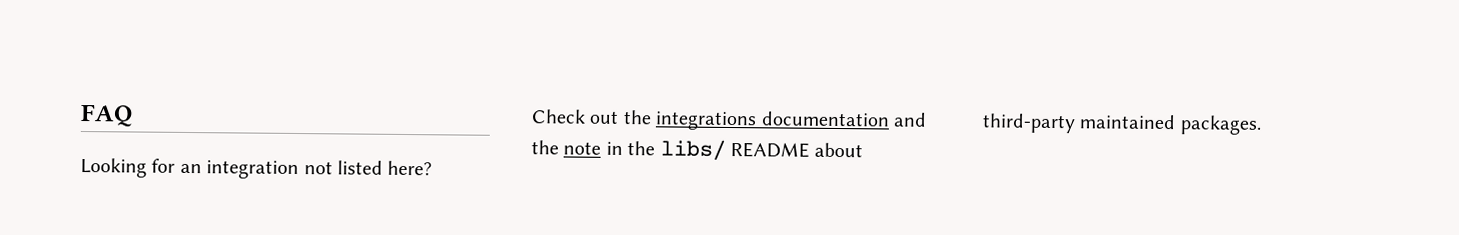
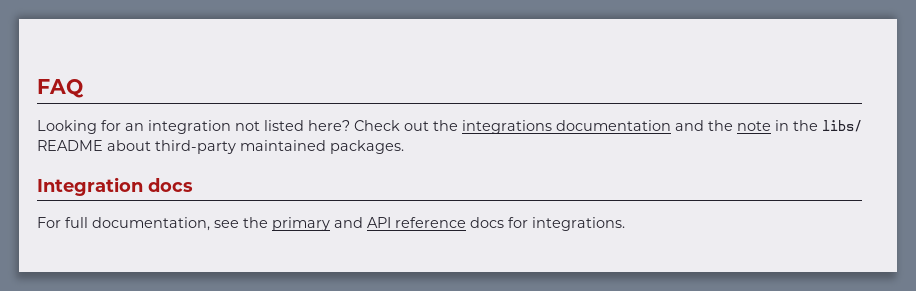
+ Integration docs
+ For full documentation, see the primary and API reference docs for integrations.

